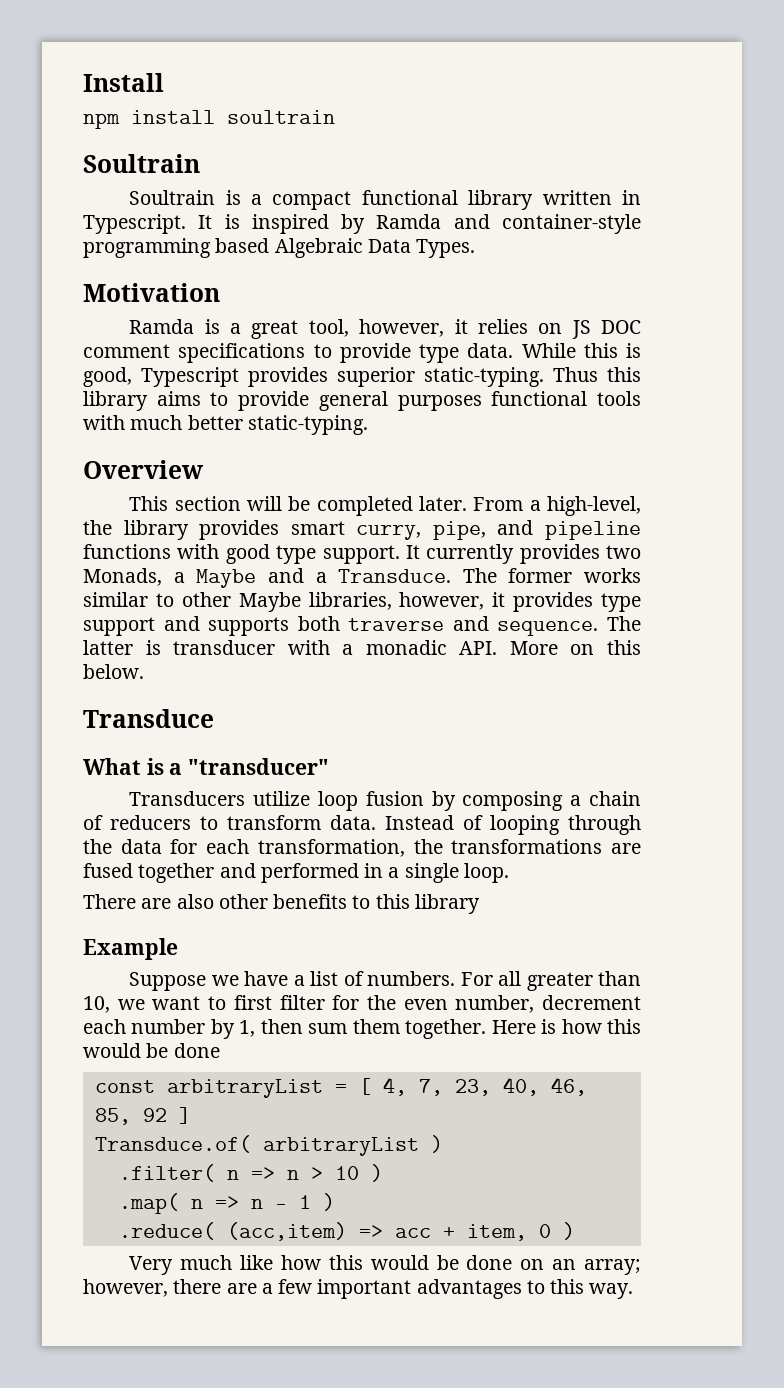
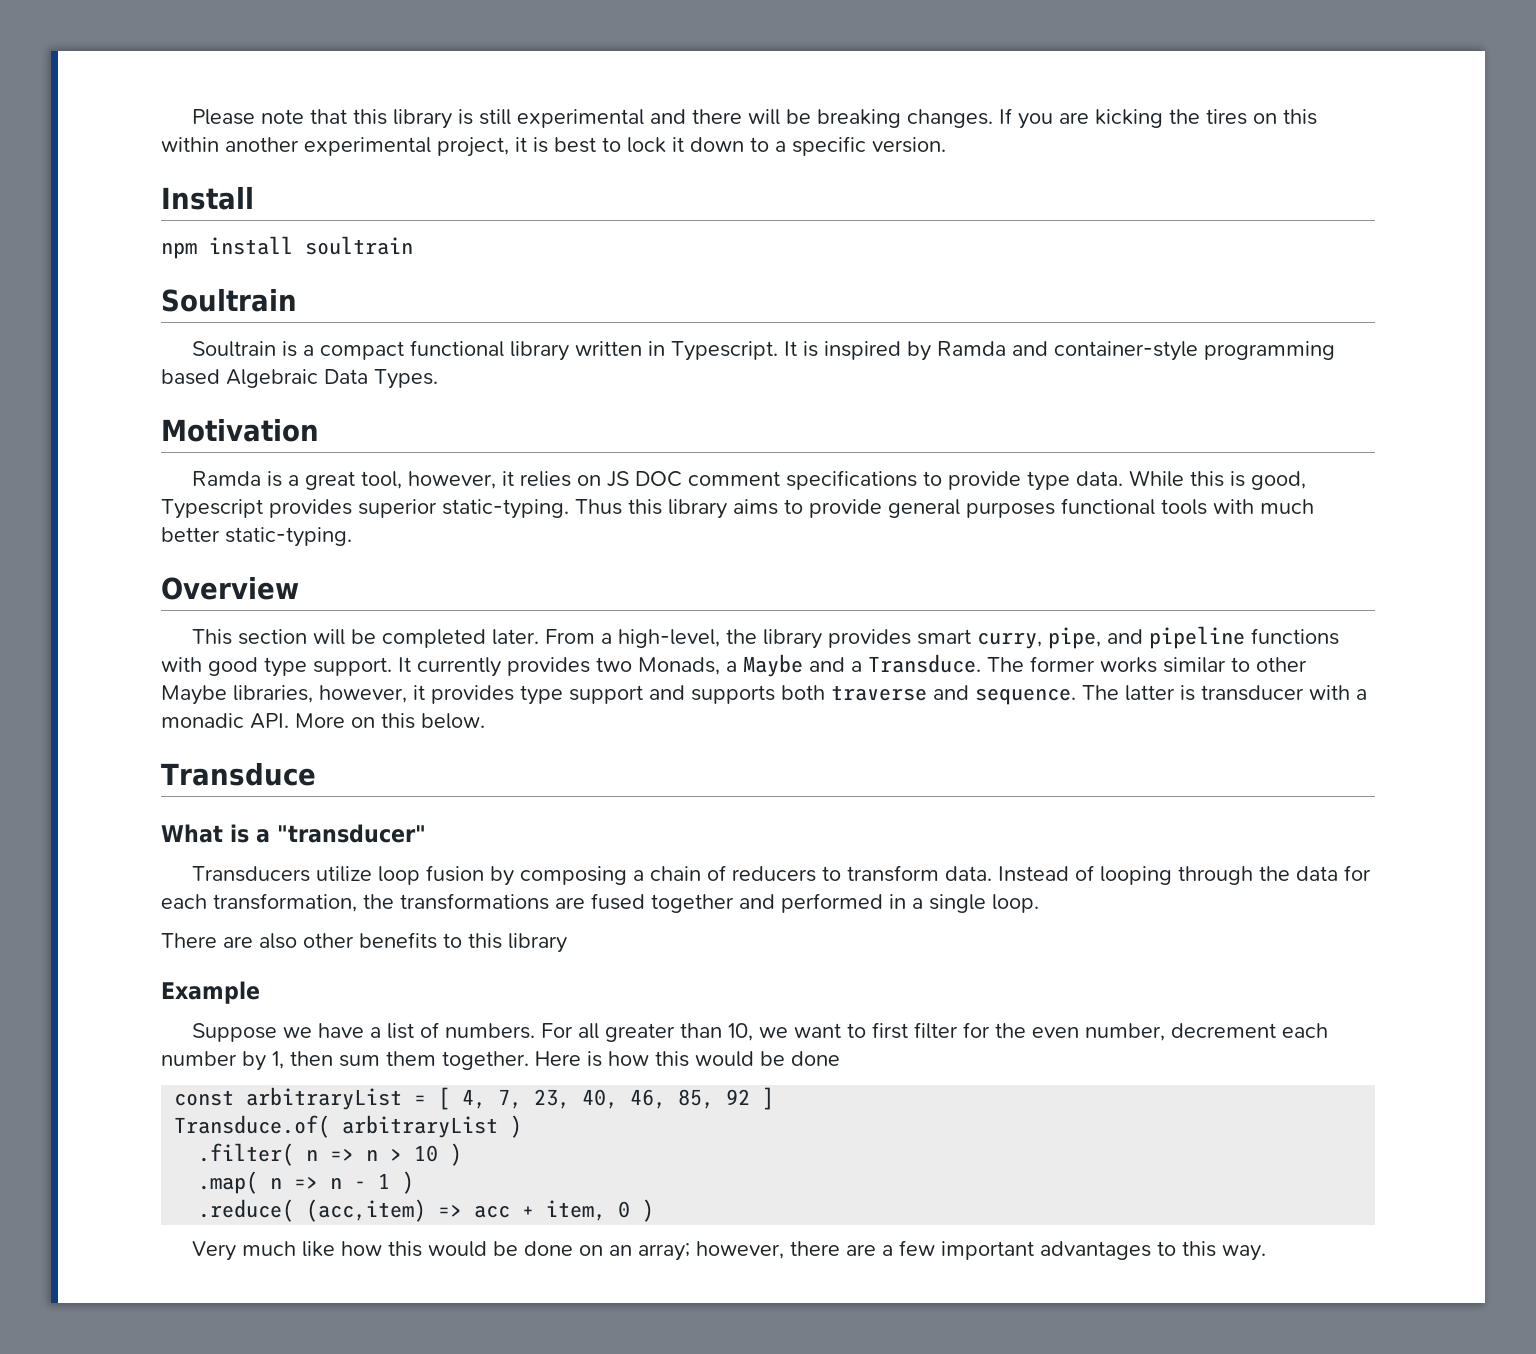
+ Please note that this library is still experimental and there will be breaking changes. If you are kicking the tires on this within another experimental project, it is best to lock it down to a specific version.

